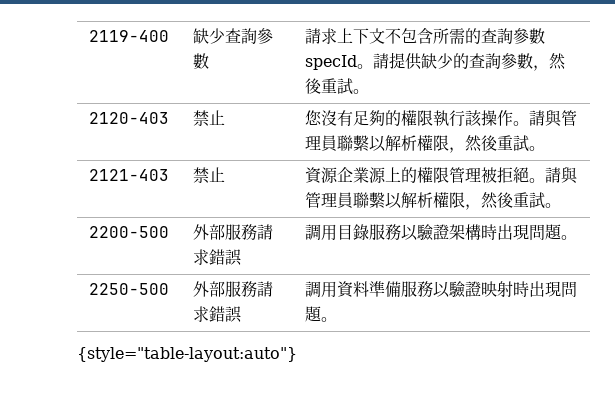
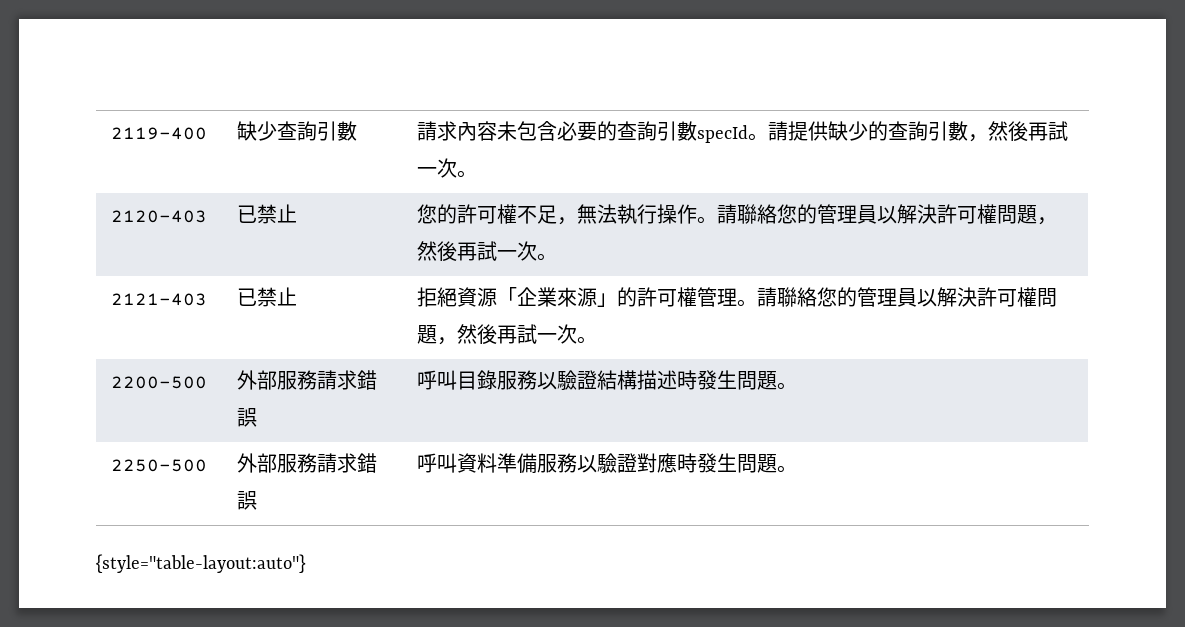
- 2119-400 | 缺少查詢參數 | 請求上下文不包含所需的查詢參數specId。請提供缺少的查詢參數，然後重試。
+ 2119-400 | 缺少查詢引數 | 請求內容未包含必要的查詢引數specId。請提供缺少的查詢引數，然後再試一次。
- 2120-403 | 禁止 | 您沒有足夠的權限執行該操作。請與管理員聯繫以解析權限，然後重試。
+ 2120-403 | 已禁止 | 您的許可權不足，無法執行操作。請聯絡您的管理員以解決許可權問題，然後再試一次。
- 2121-403 | 禁止 | 資源企業源上的權限管理被拒絕。請與管理員聯繫以解析權限，然後重試。
+ 2121-403 | 已禁止 | 拒絕資源「企業來源」的許可權管理。請聯絡您的管理員以解決許可權問題，然後再試一次。
- 2200-500 | 外部服務請求錯誤 | 調用目錄服務以驗證架構時出現問題。
+ 2200-500 | 外部服務請求錯誤 | 呼叫目錄服務以驗證結構描述時發生問題。
- 2250-500 | 外部服務請求錯誤 | 調用資料準備服務以驗證映射時出現問題。
+ 2250-500 | 外部服務請求錯誤 | 呼叫資料準備服務以驗證對應時發生問題。

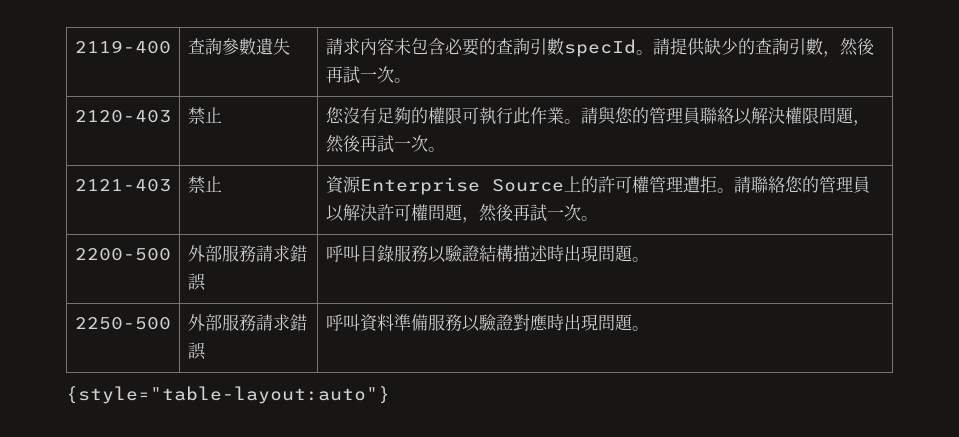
- 2119-400 | 缺少查詢引數 | 請求內容未包含必要的查詢引數specId。請提供缺少的查詢引數，然後再試一次。
+ 2119-400 | 查詢參數遺失 | 請求內容未包含必要的查詢引數specId。請提供缺少的查詢引數，然後再試一次。
- 2120-403 | 已禁止 | 您的許可權不足，無法執行操作。請聯絡您的管理員以解決許可權問題，然後再試一次。
+ 2120-403 | 禁止 | 您沒有足夠的權限可執行此作業。請與您的管理員聯絡以解決權限問題，然後再試一次。
- 2121-403 | 已禁止 | 拒絕資源「企業來源」的許可權管理。請聯絡您的管理員以解決許可權問題，然後再試一次。
+ 2121-403 | 禁止 | 資源Enterprise Source上的許可權管理遭拒。請聯絡您的管理員以解決許可權問題，然後再試一次。
- 2200-500 | 外部服務請求錯誤 | 呼叫目錄服務以驗證結構描述時發生問題。
+ 2200-500 | 外部服務請求錯誤 | 呼叫目錄服務以驗證結構描述時出現問題。
- 2250-500 | 外部服務請求錯誤 | 呼叫資料準備服務以驗證對應時發生問題。
+ 2250-500 | 外部服務請求錯誤 | 呼叫資料準備服務以驗證對應時出現問題。

